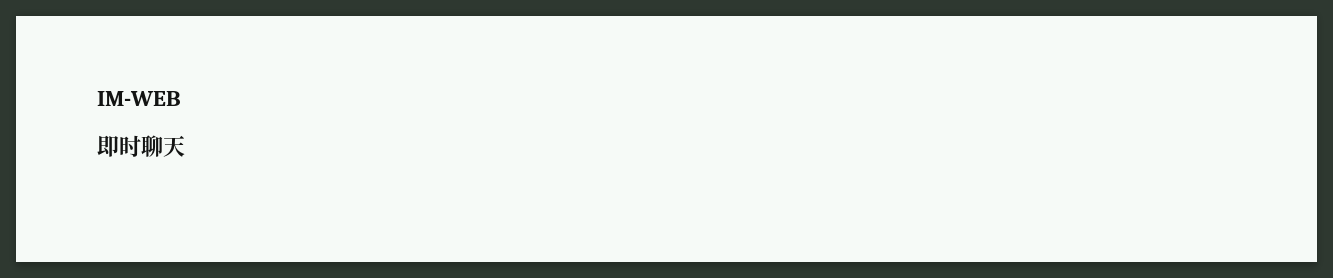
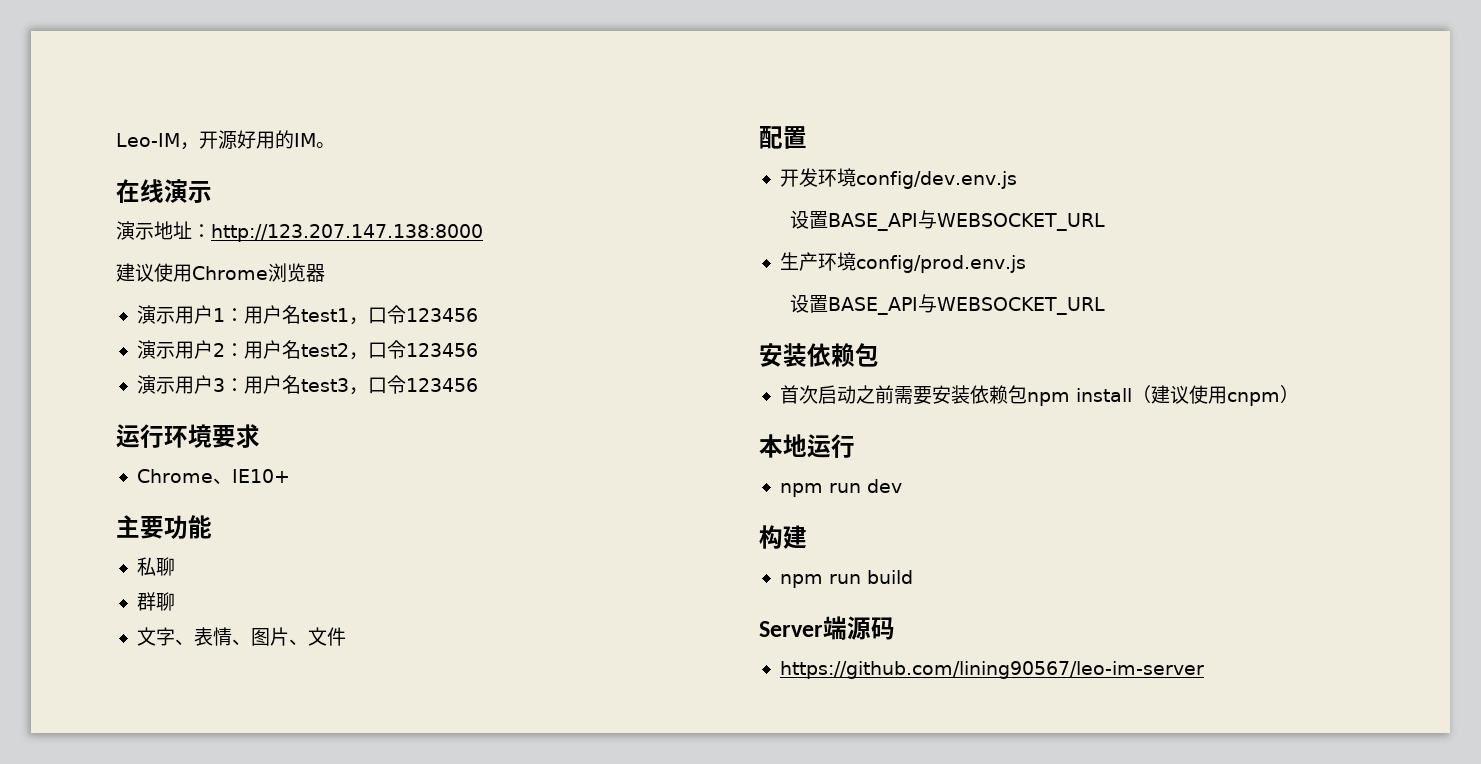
- IM-WEB
- 即时聊天
+ Leo-IM，开源好用的IM。
+ 在线演示
+ 演示地址：http://123.207.147.138:8000
+ 建议使用Chrome浏览器
+ 演示用户1：用户名test1，口令123456
+ 演示用户2：用户名test2，口令123456
+ 演示用户3：用户名test3，口令123456
+ 运行环境要求
+ Chrome、IE10+
+ 主要功能
+ 私聊
+ 群聊
+ 文字、表情、图片、文件
+ 配置
+ 开发环境config/dev.env.js
+ 设置BASE_API与WEBSOCKET_URL
+ 生产环境config/prod.env.js
+ 设置BASE_API与WEBSOCKET_URL
+ 安装依赖包
+ 首次启动之前需要安装依赖包npm install（建议使用cnpm）
+ 本地运行
+ npm run dev
+ 构建
+ npm run build
+ Server端源码
+ https://github.com/lining90567/leo-im-server

